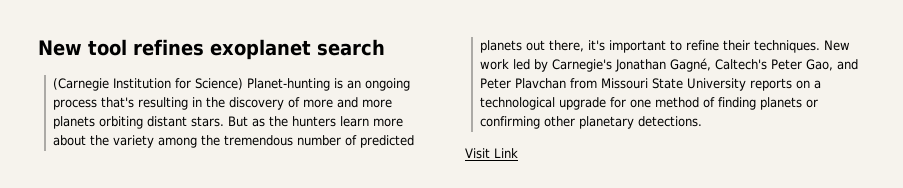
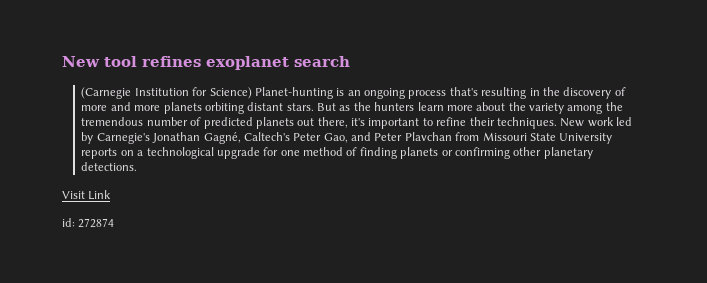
+ id: 272874

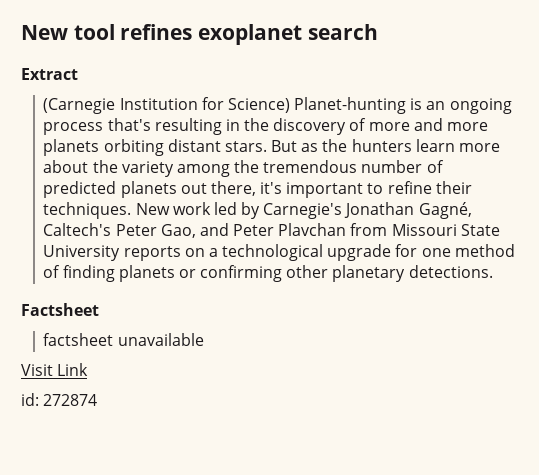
+ Extract
+ Factsheet
+ factsheet unavailable

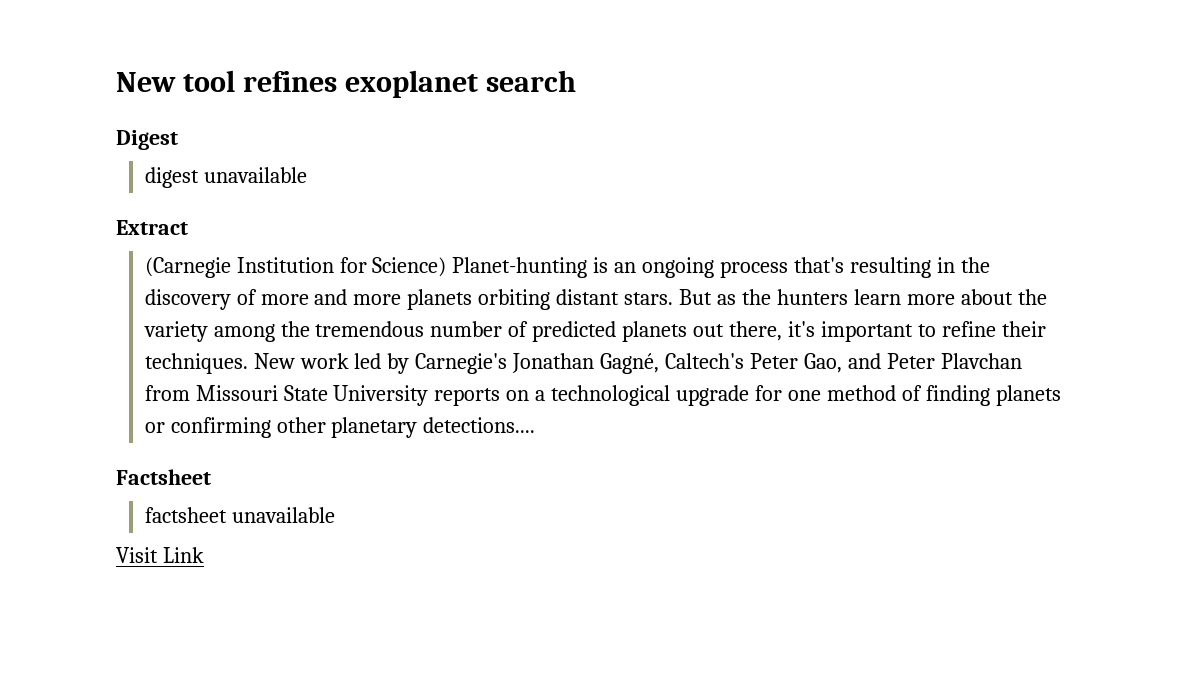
+ Digest
+ digest unavailable
- New work led by Carnegie's Jonathan Gagné, Caltech's Peter Gao, and Peter Plavchan from Missouri State University reports on a technological upgrade for one method of finding planets or confirming other planetary detections.
+ New work led by Carnegie's Jonathan Gagné, Caltech's Peter Gao, and Peter Plavchan from Missouri State University reports on a technological upgrade for one method of finding planets or confirming other planetary detections....
- id: 272874

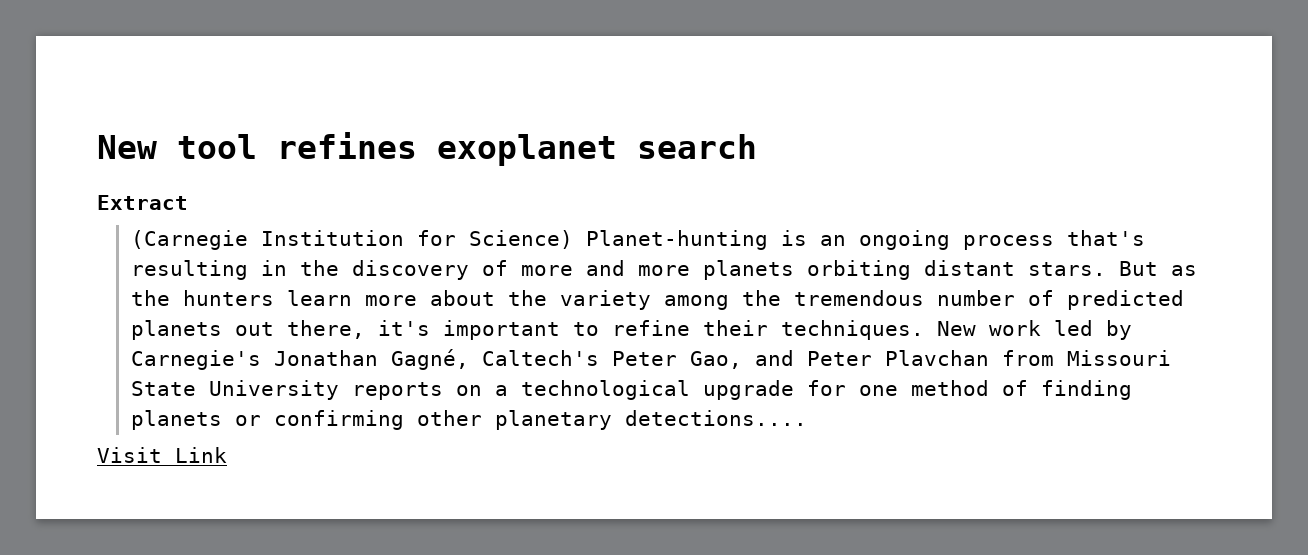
- Digest
- digest unavailable
- Factsheet
- factsheet unavailable

